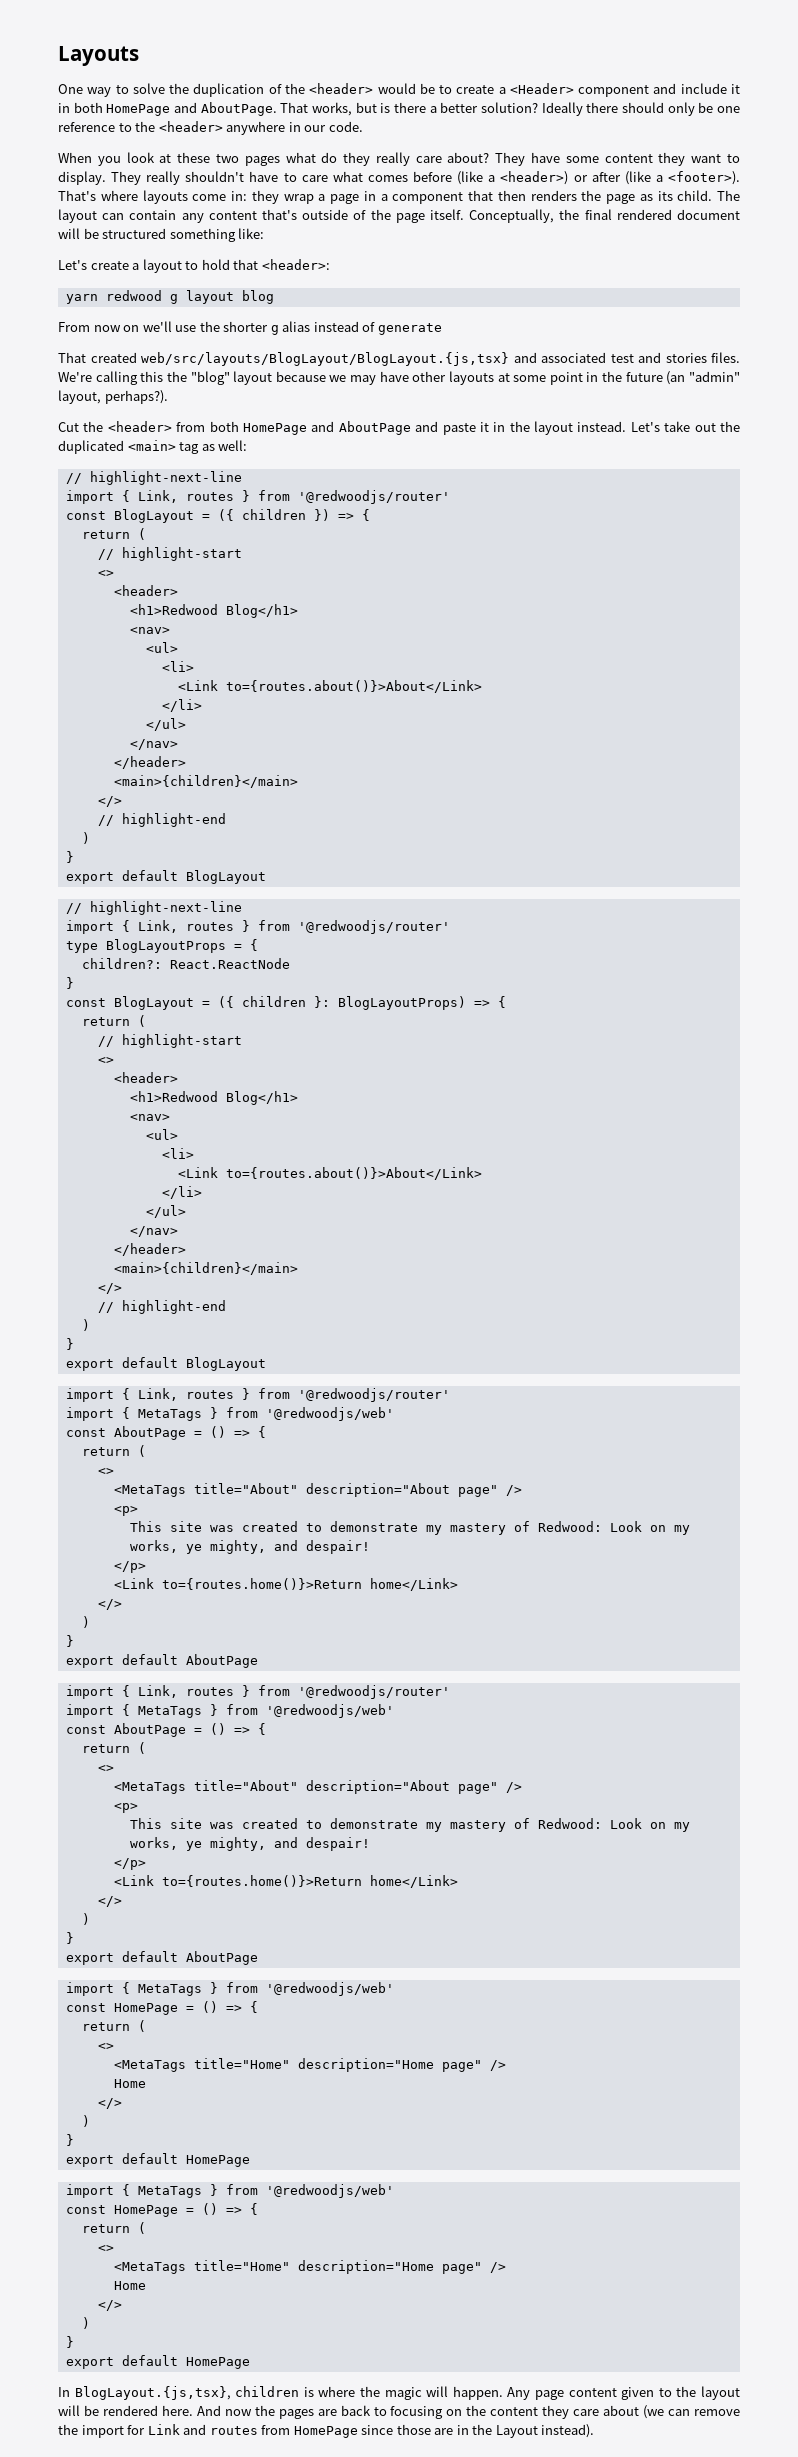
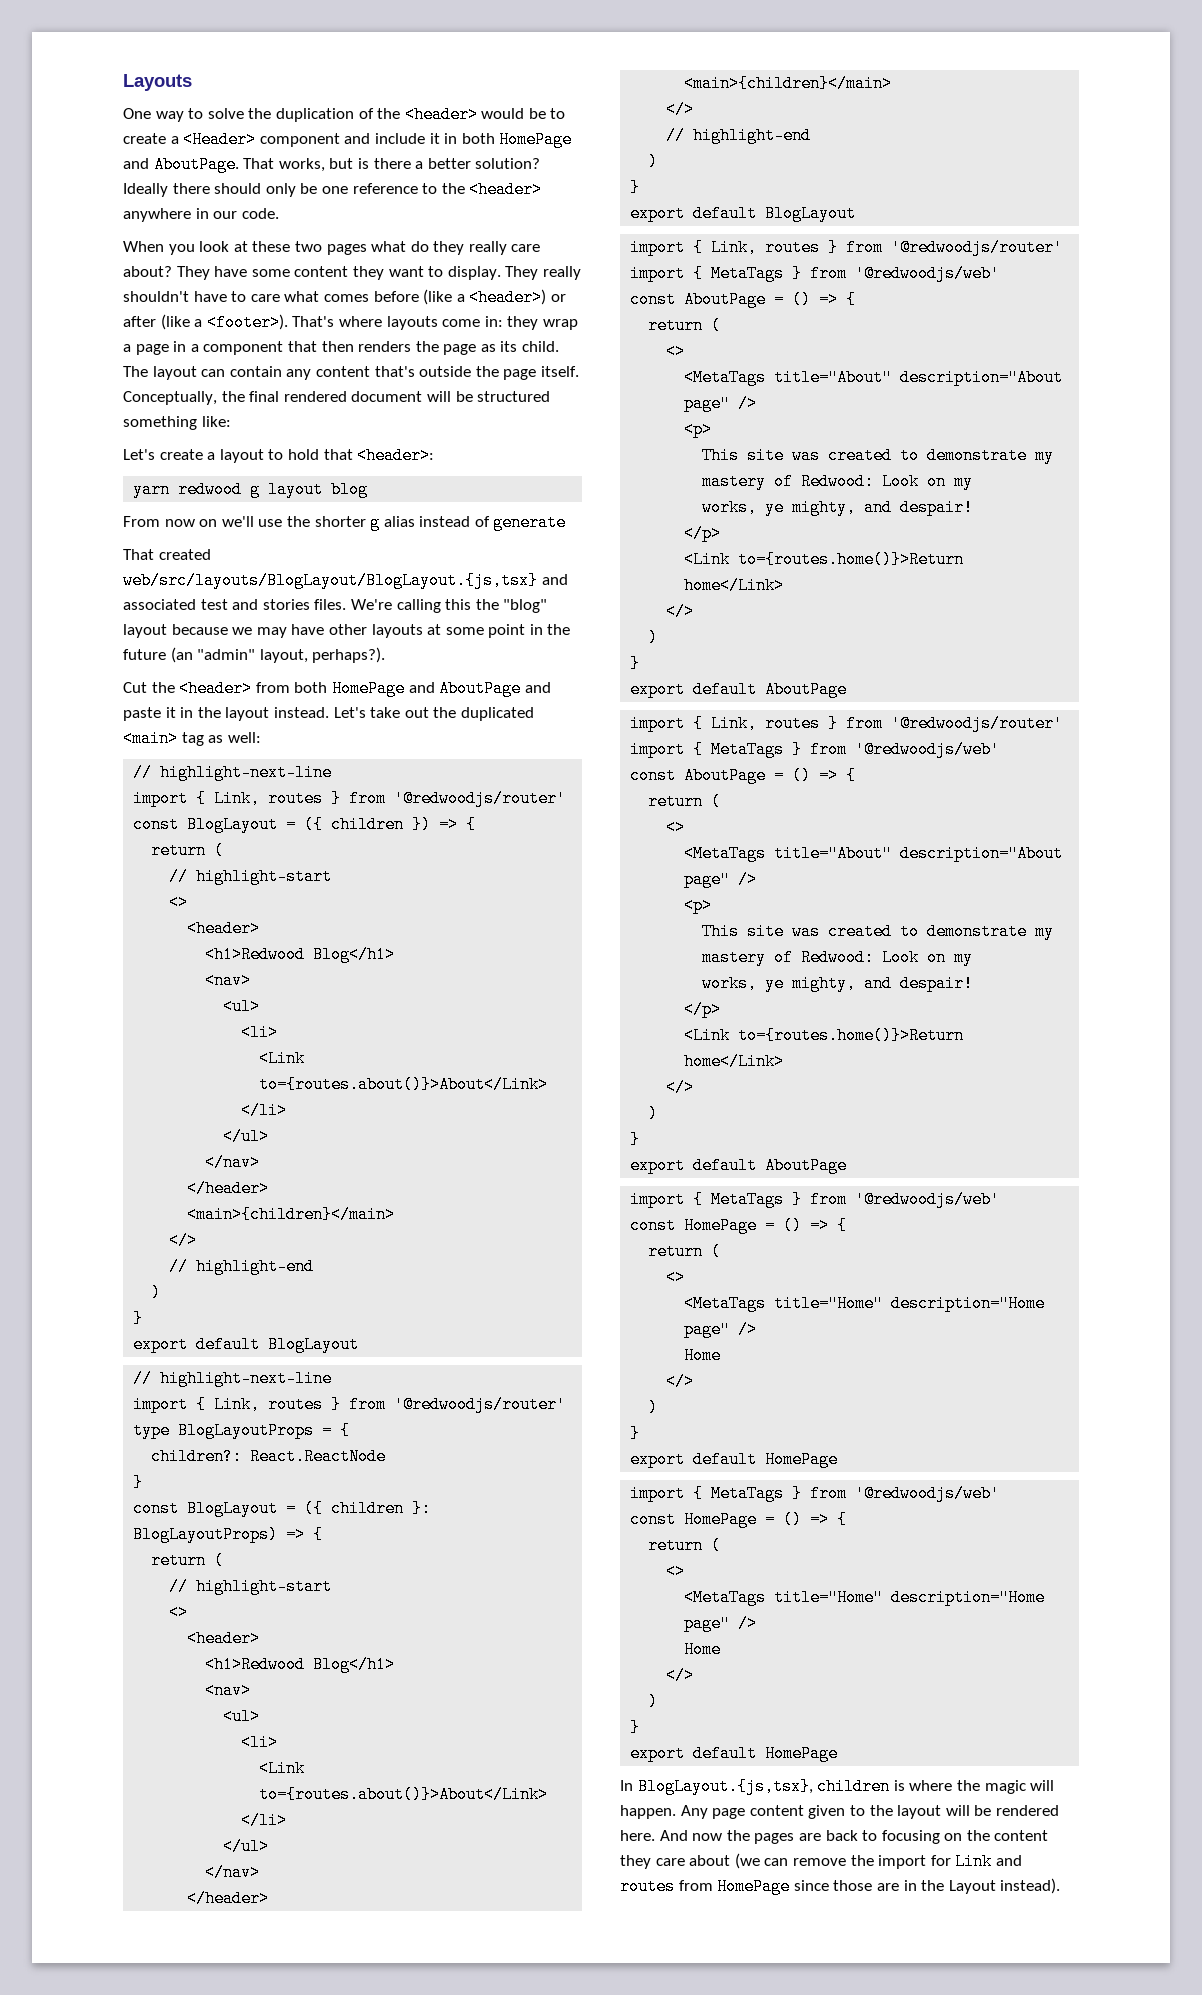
- The layout can contain any content that's outside of the page itself.
+ The layout can contain any content that's outside the page itself.

